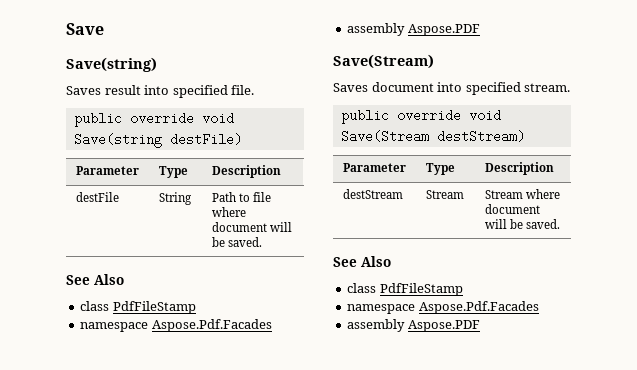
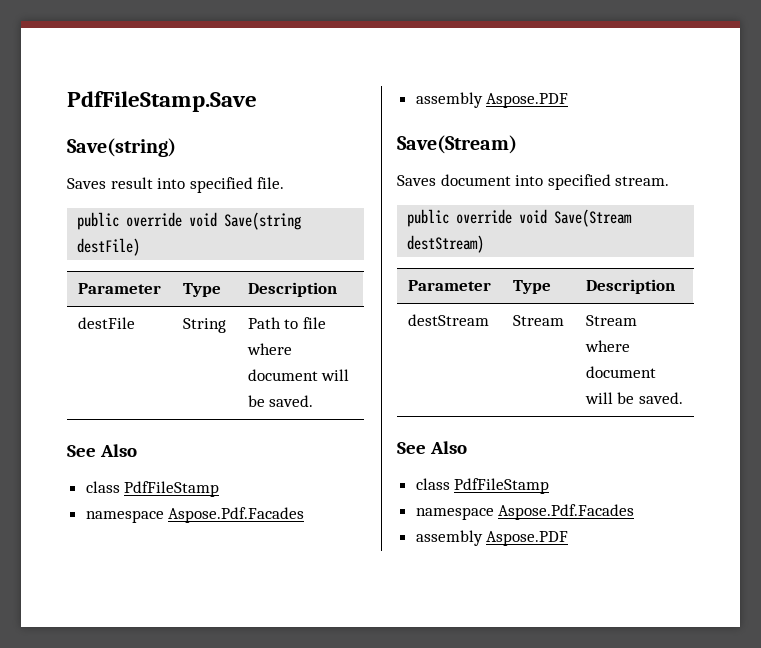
- Save
+ PdfFileStamp.Save

